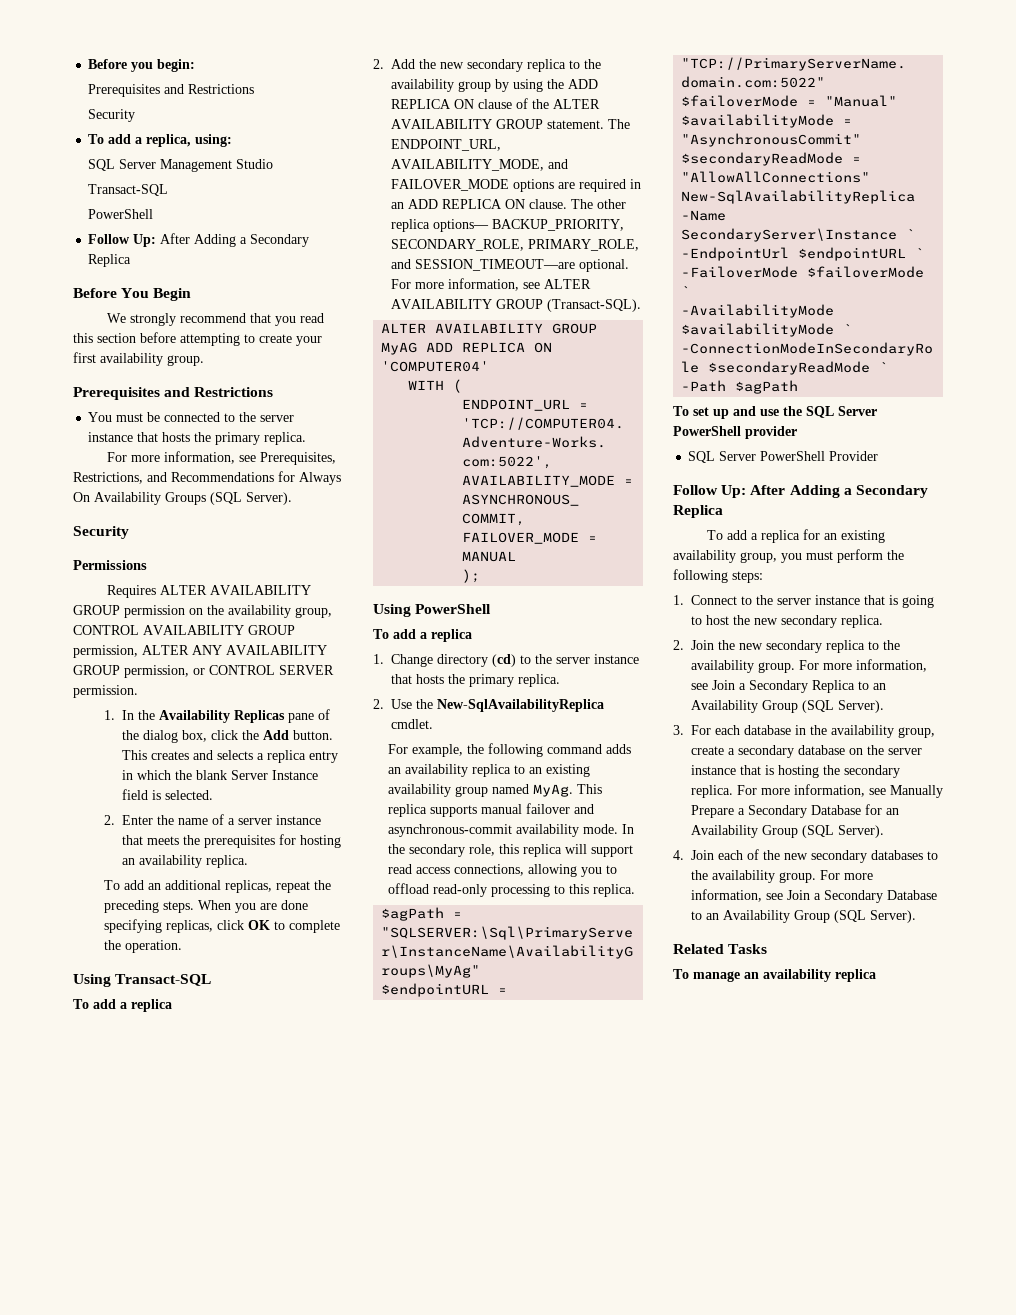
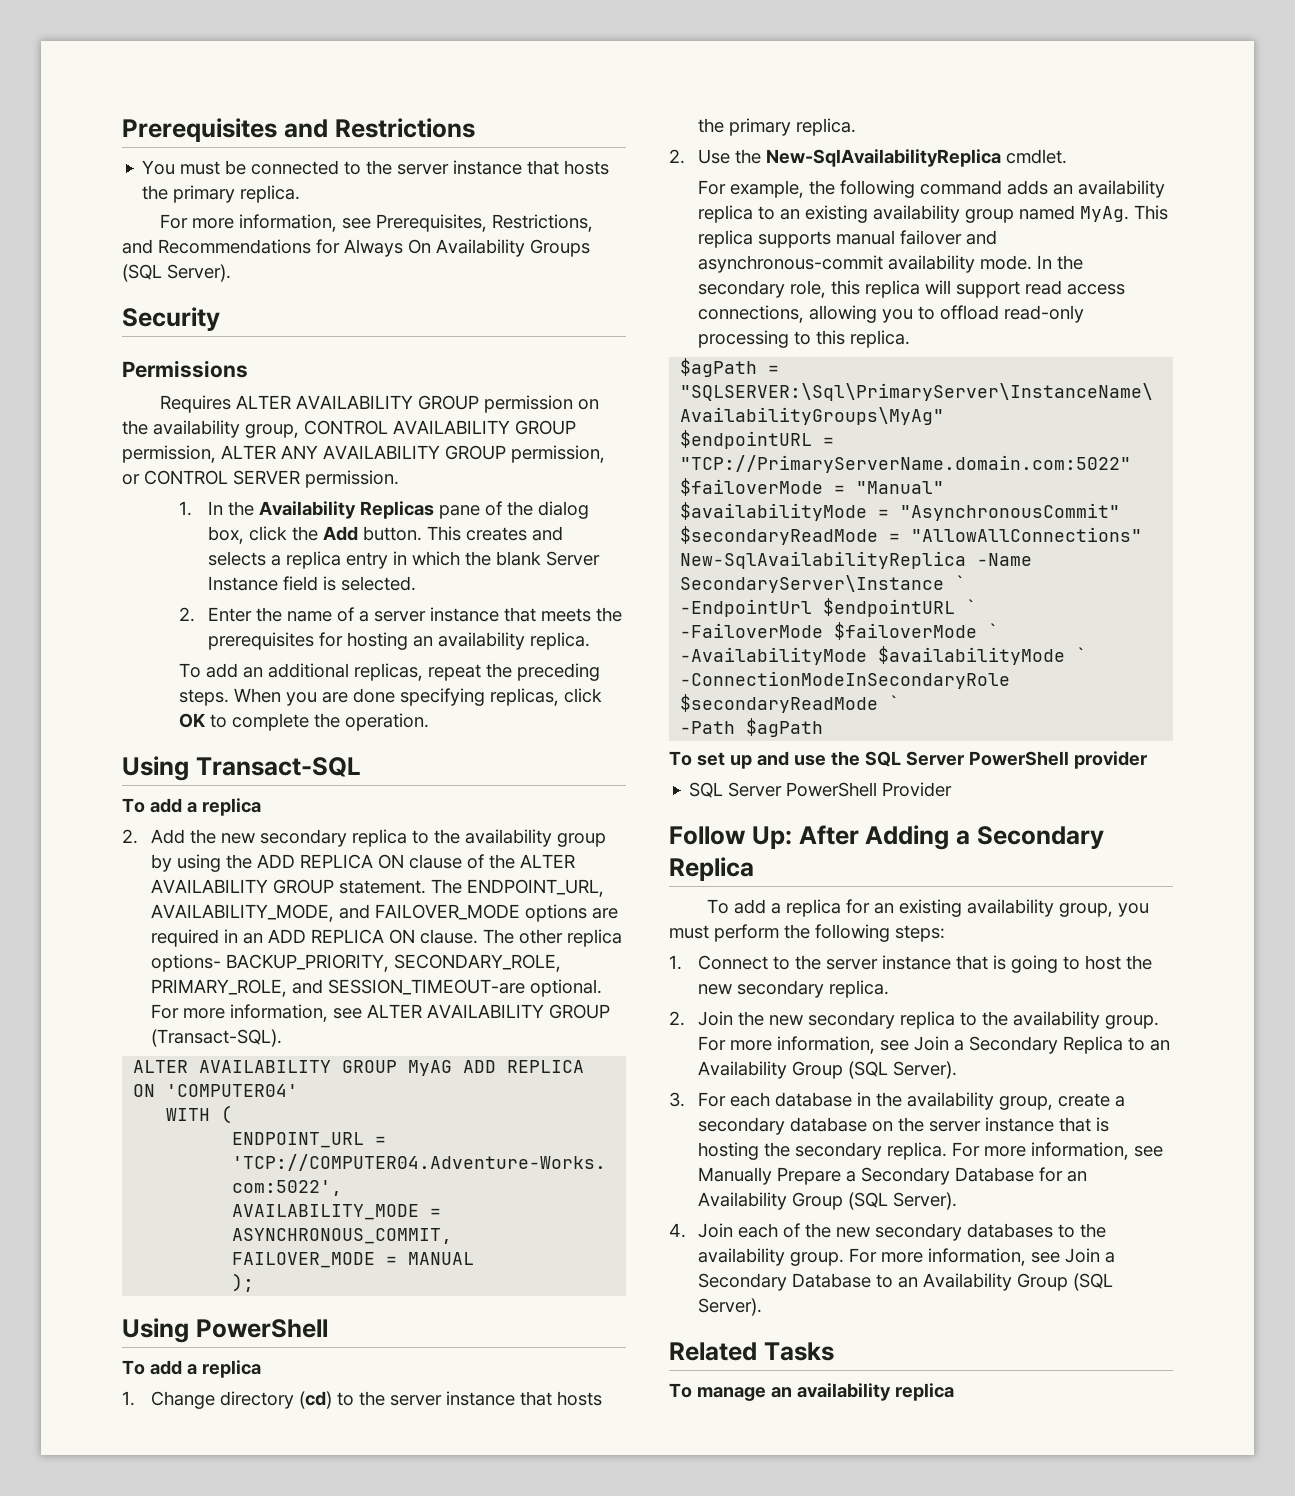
- Before you begin:
- Prerequisites and Restrictions
- Security
- To add a replica, using:
- SQL Server Management Studio
- Transact-SQL
- PowerShell
- Follow Up: After Adding a Secondary Replica
- Before You Begin
- We strongly recommend that you read this section before attempting to create your first availability group.
- The other replica options— BACKUP_PRIORITY, SECONDARY_ROLE, PRIMARY_ROLE, and SESSION_TIMEOUT—are optional.
+ The other replica options- BACKUP_PRIORITY, SECONDARY_ROLE, PRIMARY_ROLE, and SESSION_TIMEOUT-are optional.

